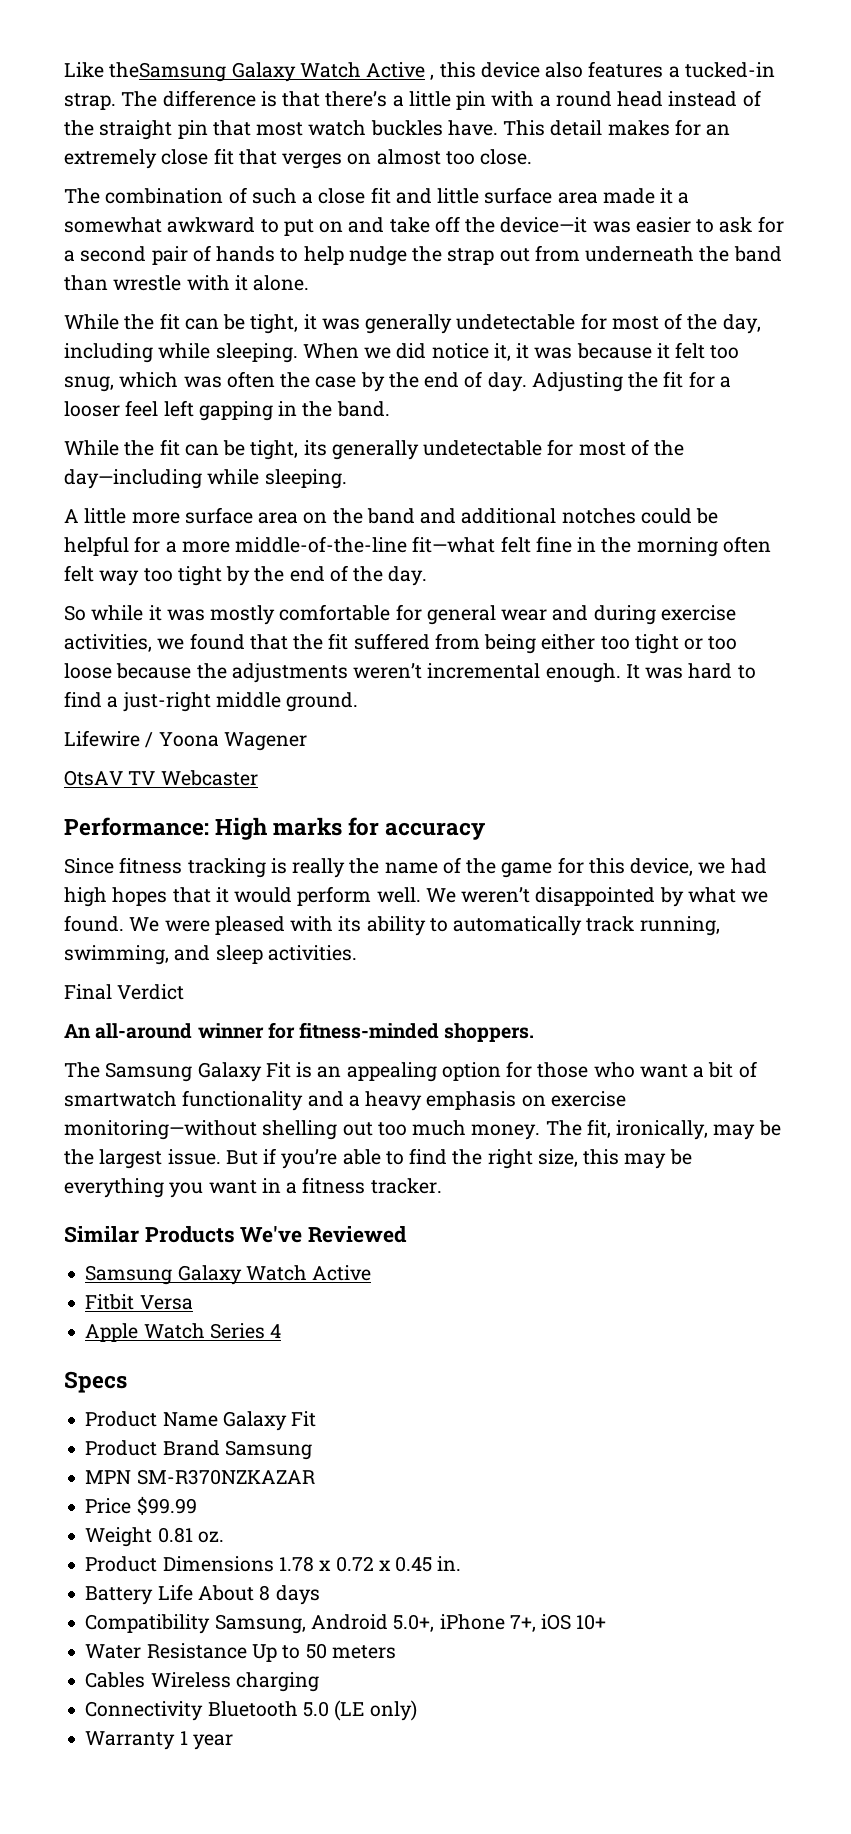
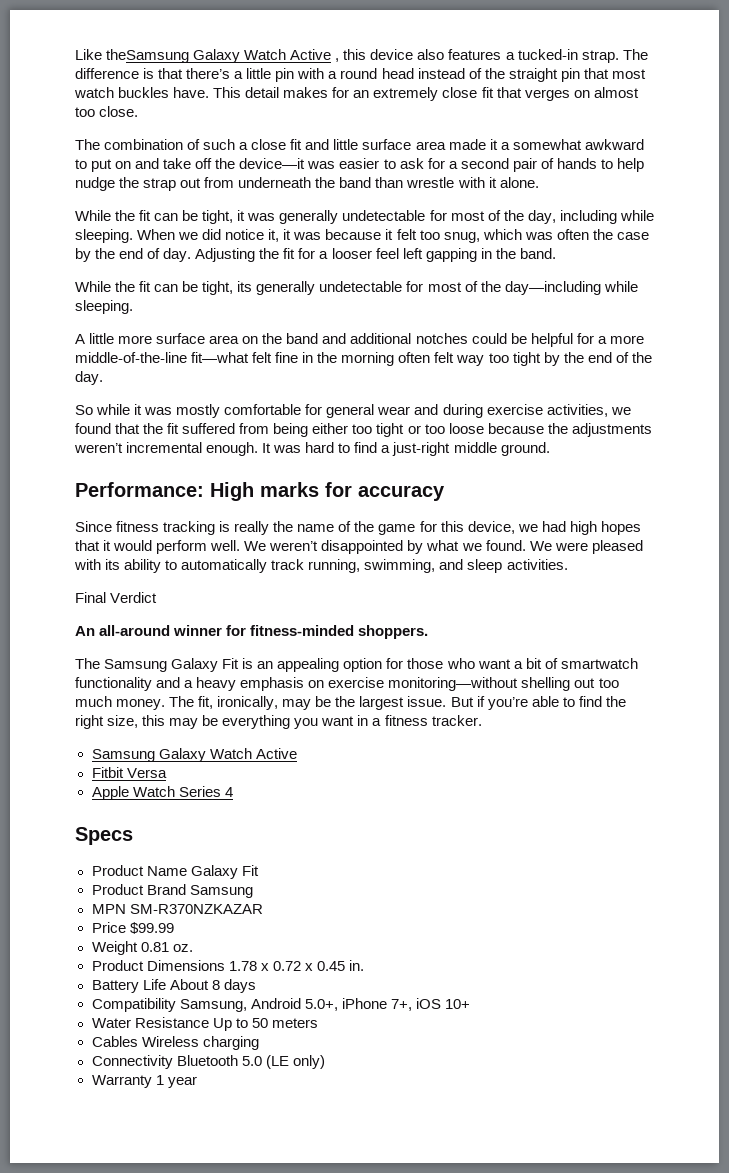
- Lifewire / Yoona Wagener
- OtsAV TV Webcaster
- Similar Products We've Reviewed

